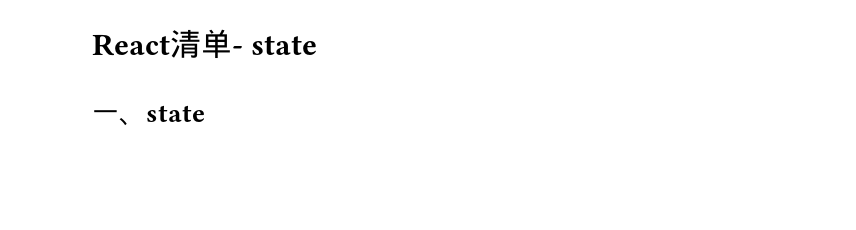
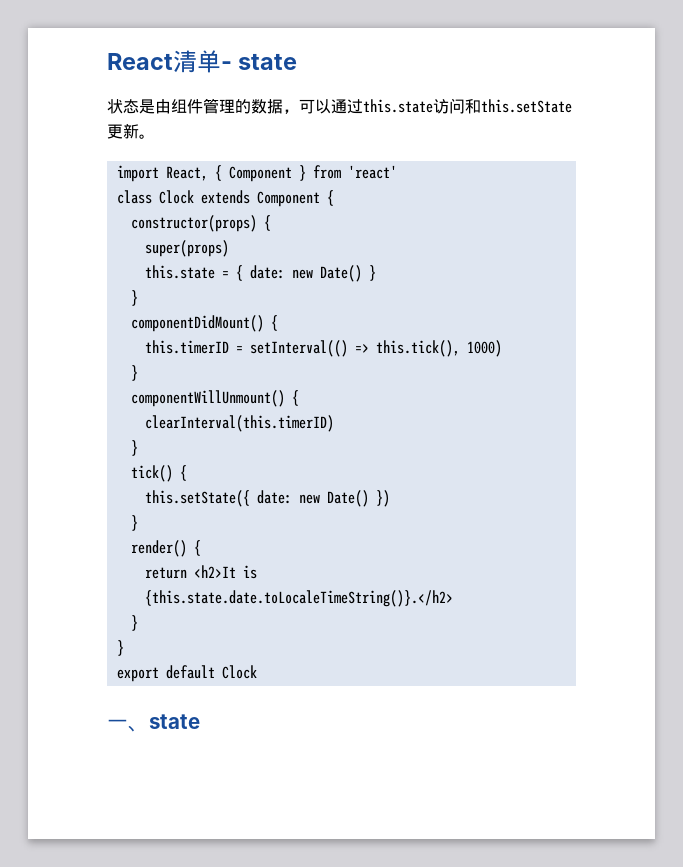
+ 状态是由组件管理的数据，可以通过this.state访问和this.setState更新。
+ import React, { Component } from 'react'
+ class Clock extends Component {
+ constructor(props) {
+ super(props)
+ this.state = { date: new Date() }
+ }
+ componentDidMount() {
+ this.timerID = setInterval(() => this.tick(), 1000)
+ }
+ componentWillUnmount() {
+ clearInterval(this.timerID)
+ }
+ tick() {
+ this.setState({ date: new Date() })
+ }
+ render() {
+ return <h2>It is {this.state.date.toLocaleTimeString()}.</h2>
+ }
+ }
+ export default Clock

